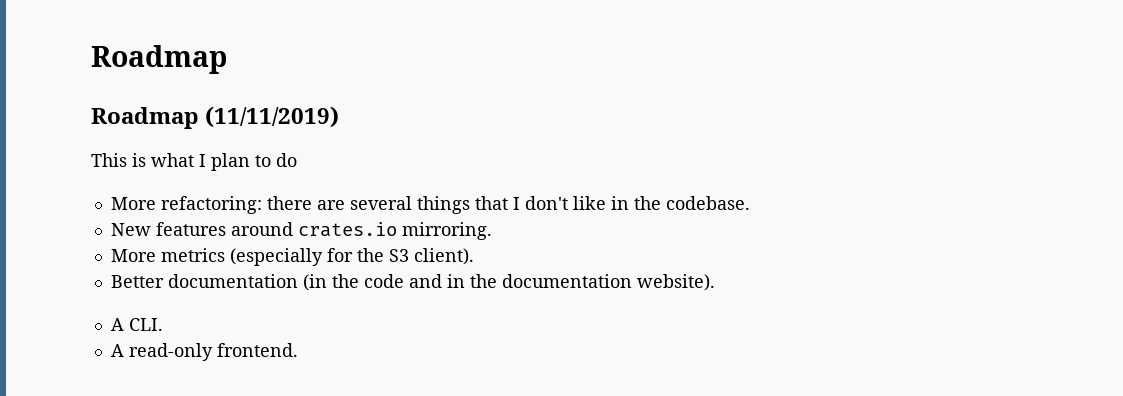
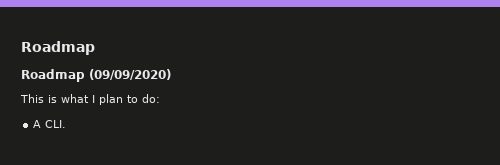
- Roadmap (11/11/2019)
+ Roadmap (09/09/2020)
- This is what I plan to do
- More refactoring: there are several things that I don't like in the codebase.
- New features around crates.io mirroring.
- More metrics (especially for the S3 client).
- Better documentation (in the code and in the documentation website).
+ This is what I plan to do:
- A read-only frontend.

